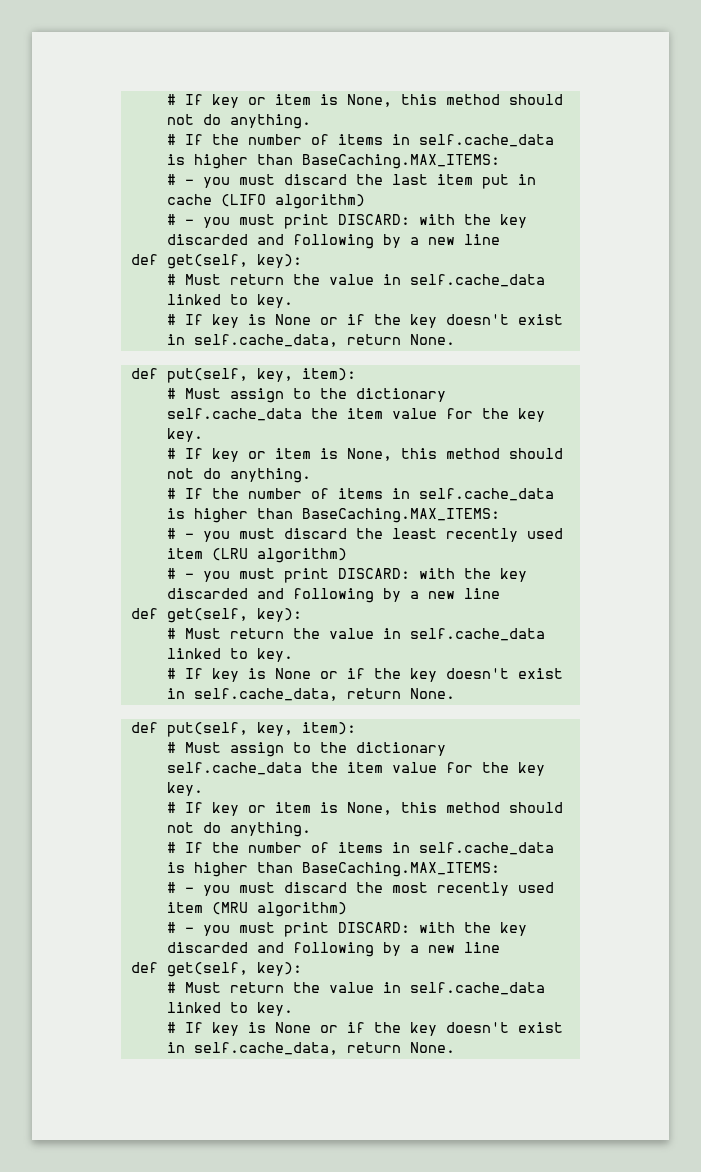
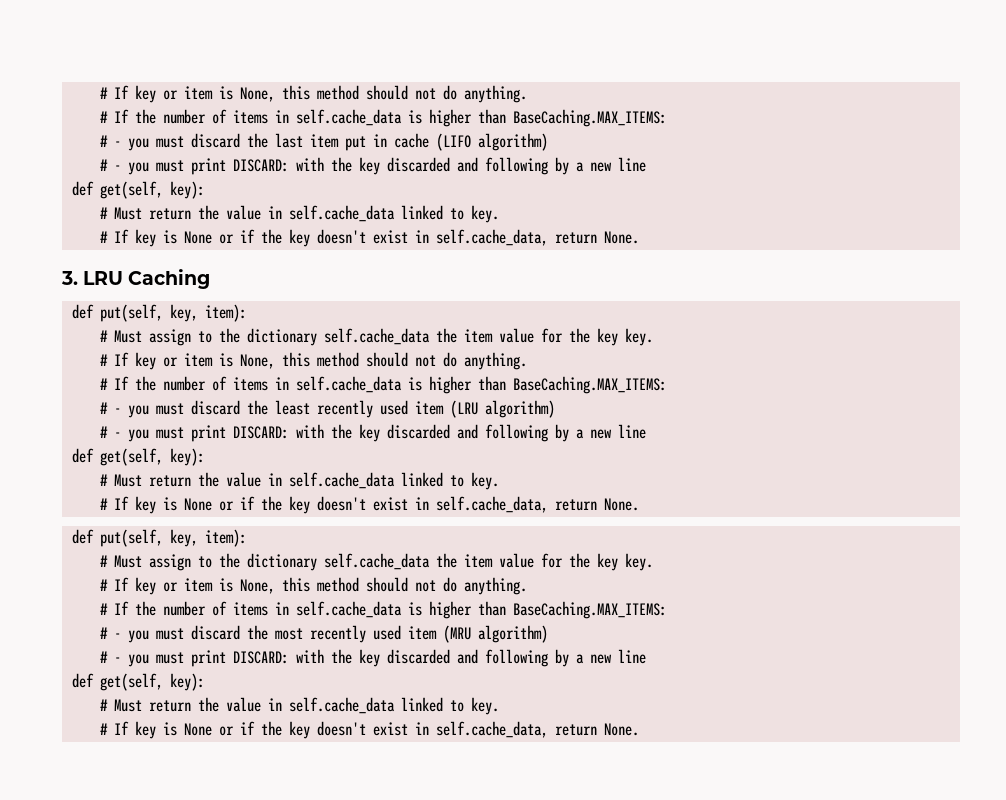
+ 3. LRU Caching

